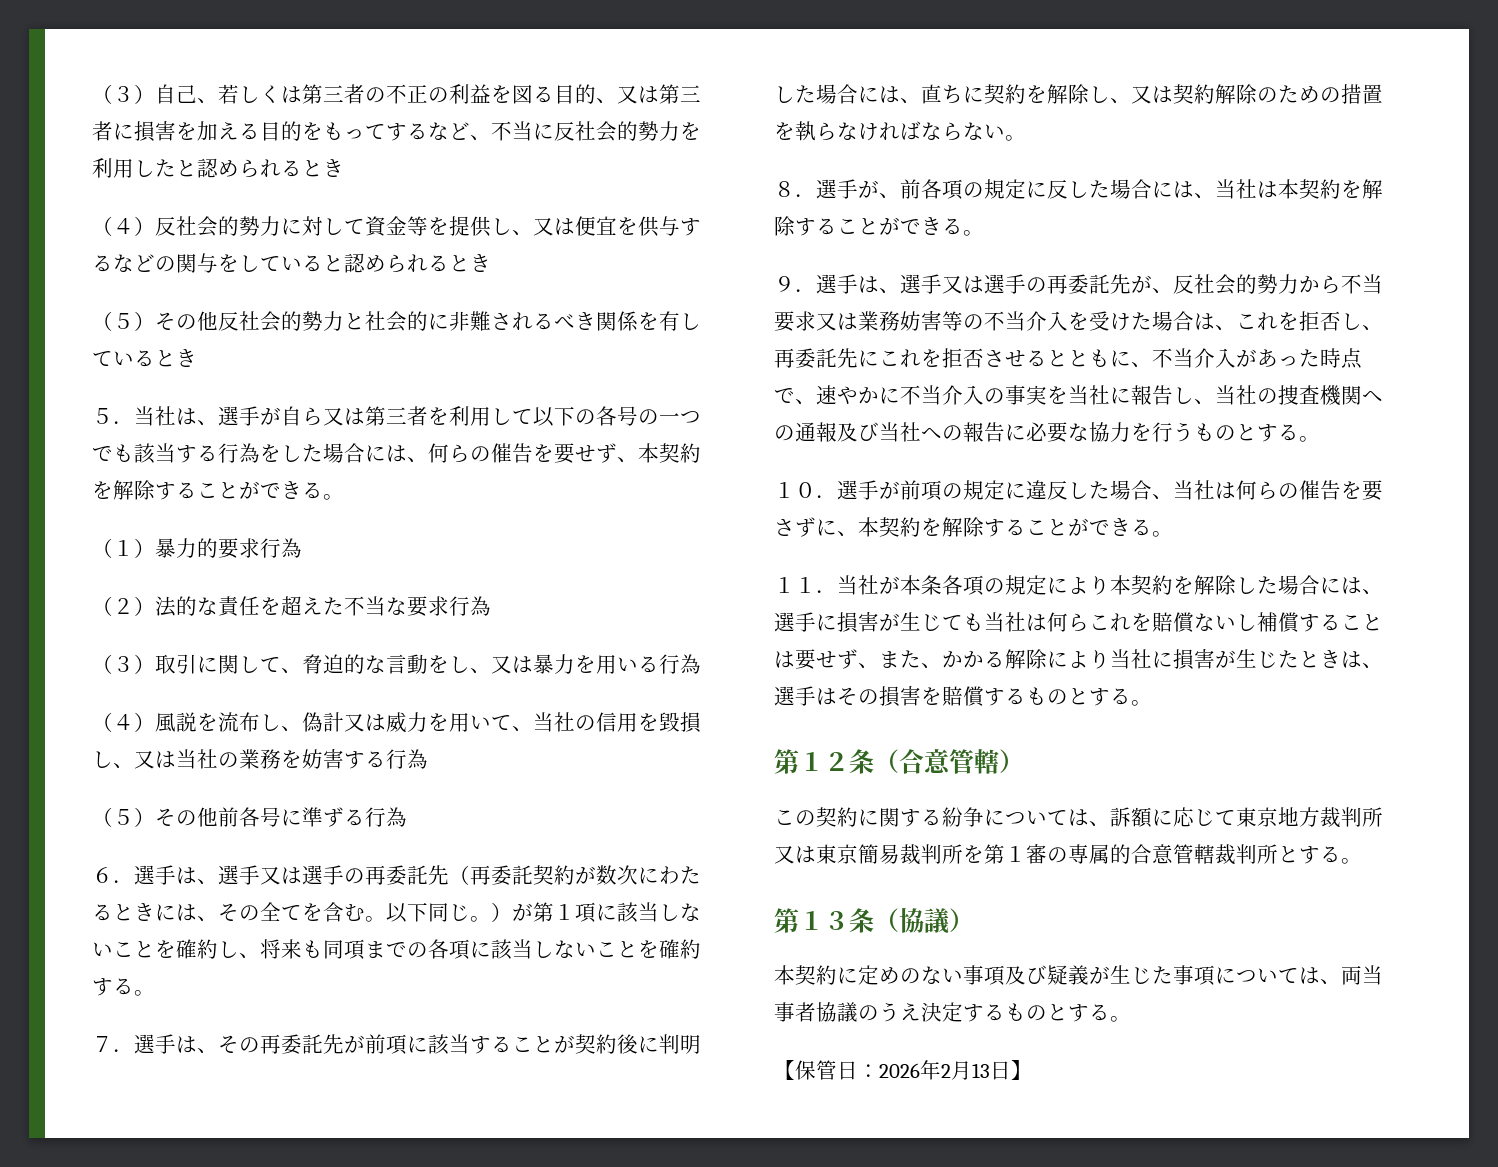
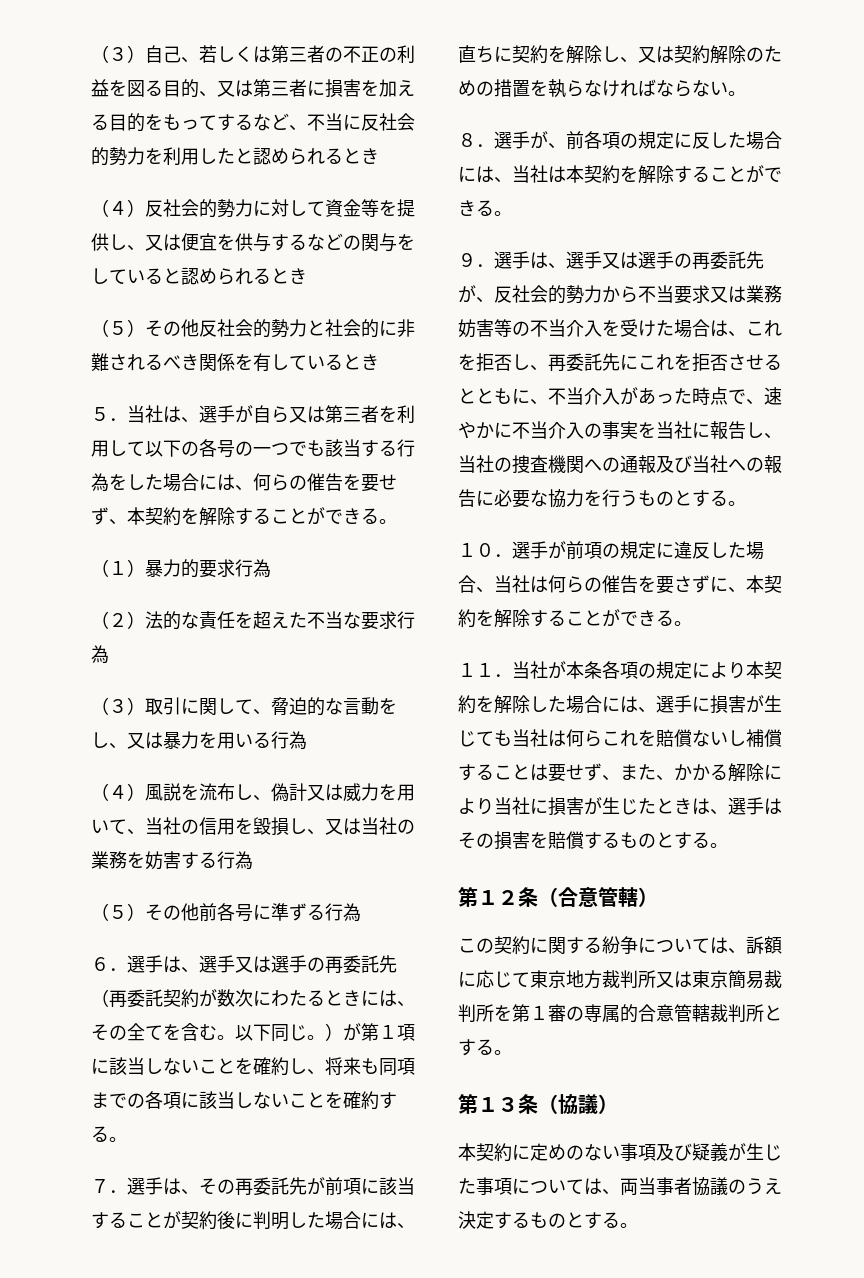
- 【保管日：2026年2月13日】

